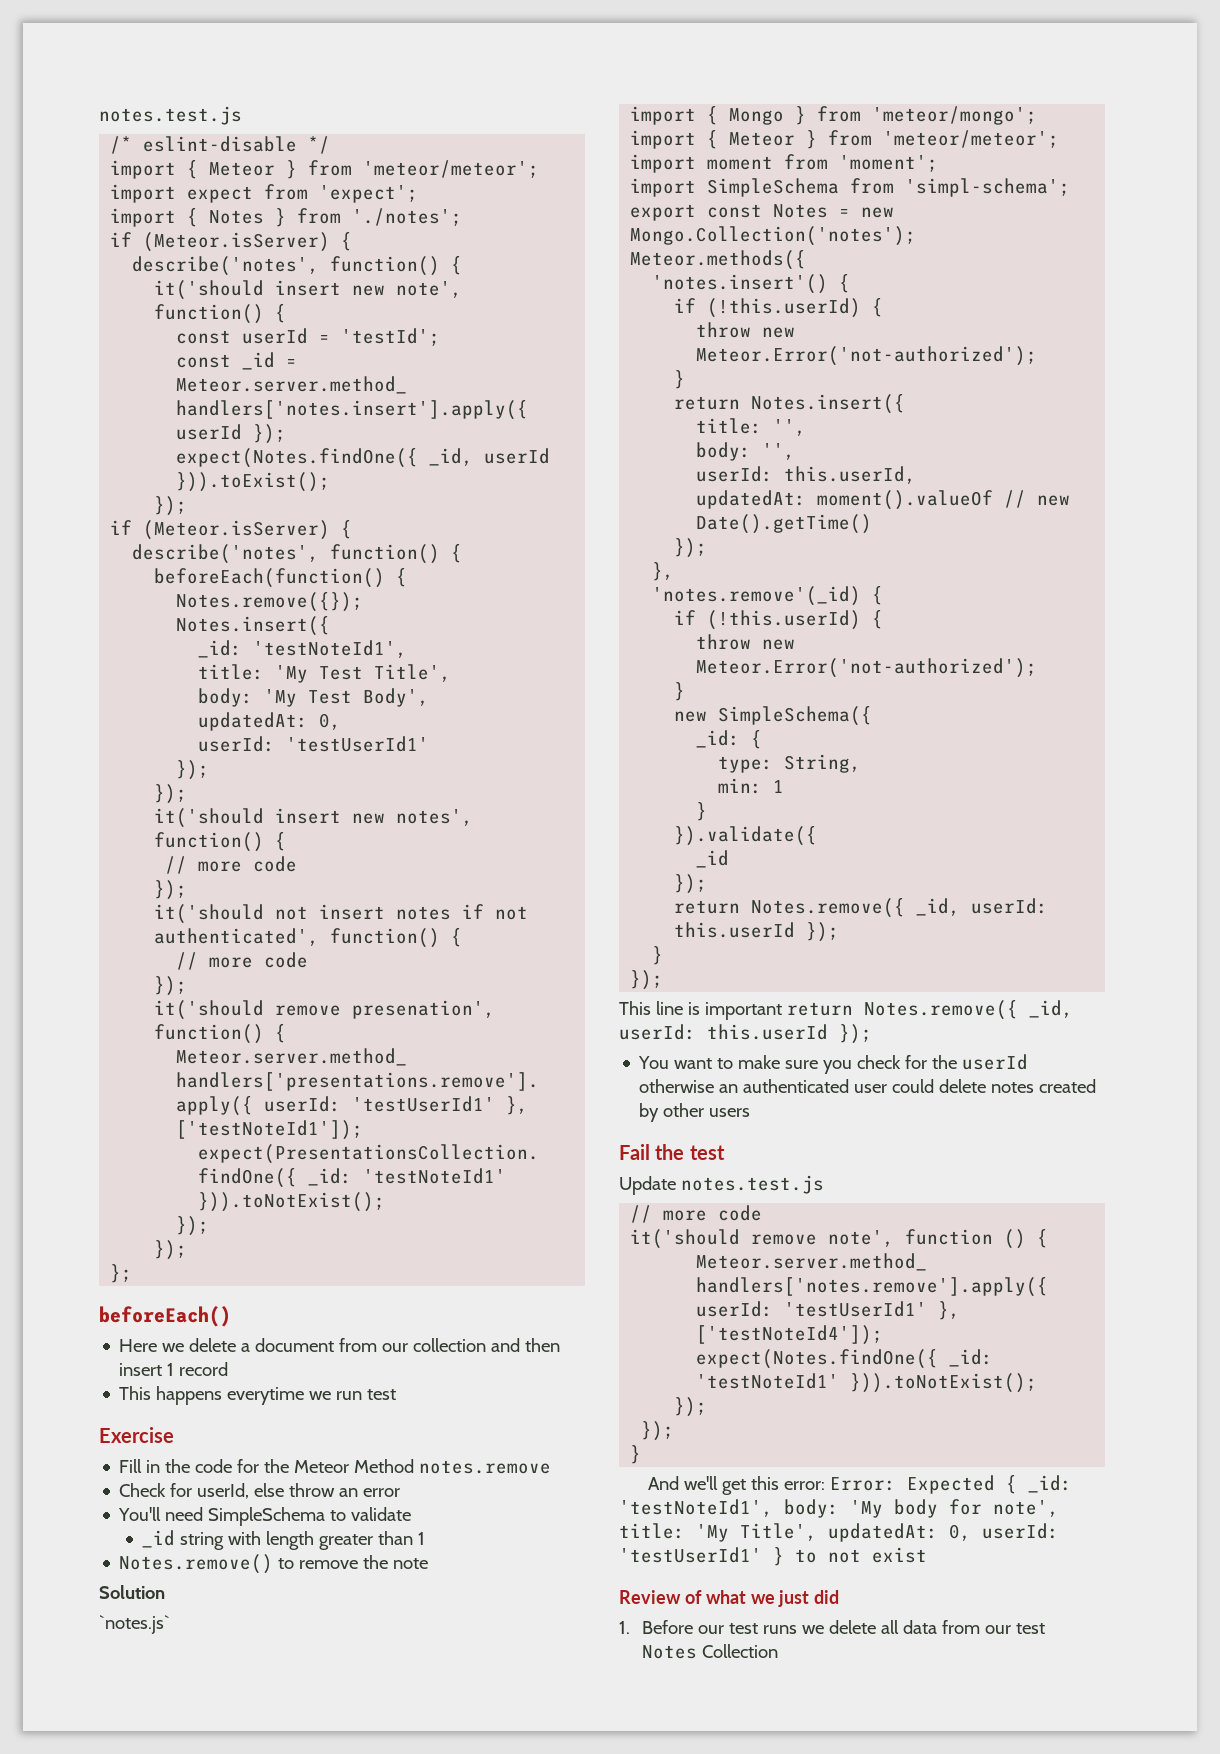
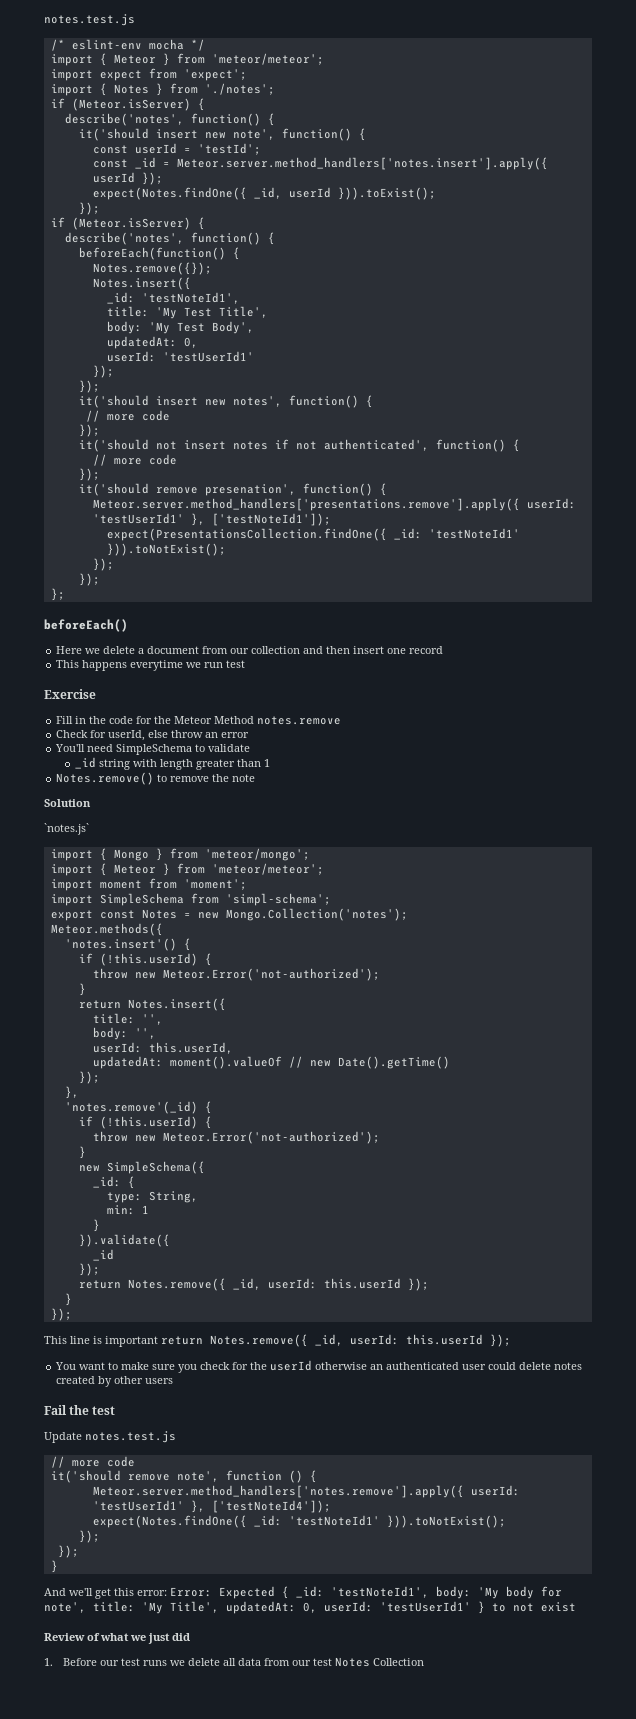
- /* eslint-disable */
+ /* eslint-env mocha */
- Here we delete a document from our collection and then insert 1 record
+ Here we delete a document from our collection and then insert one record

